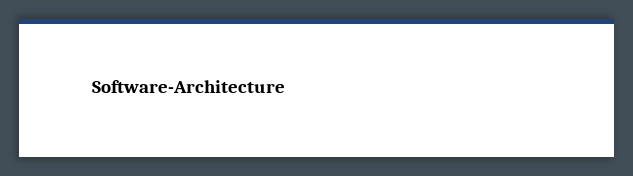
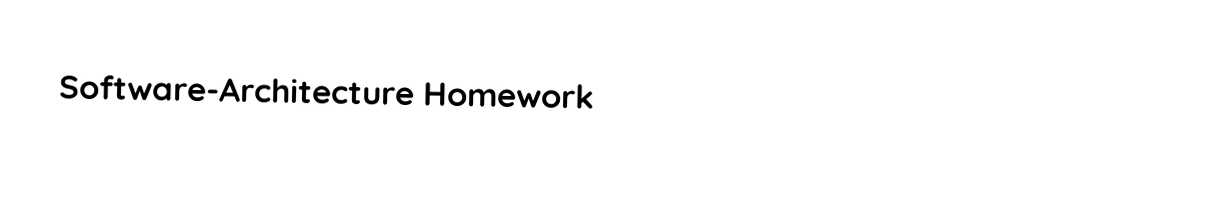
- Software-Architecture
+ Software-Architecture Homework

